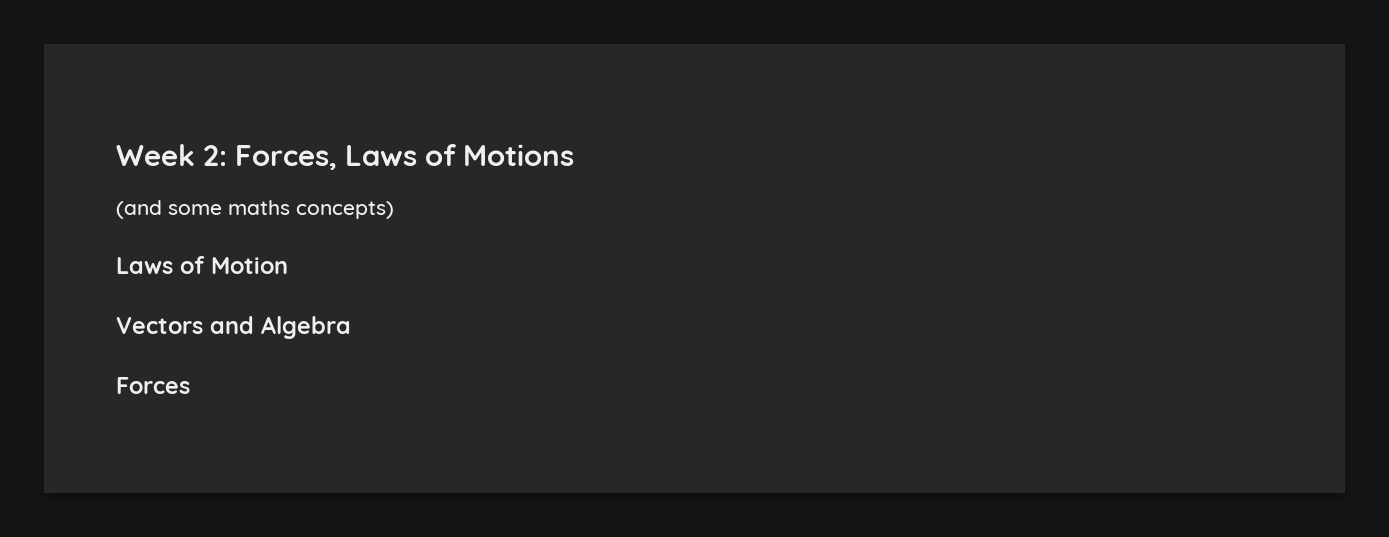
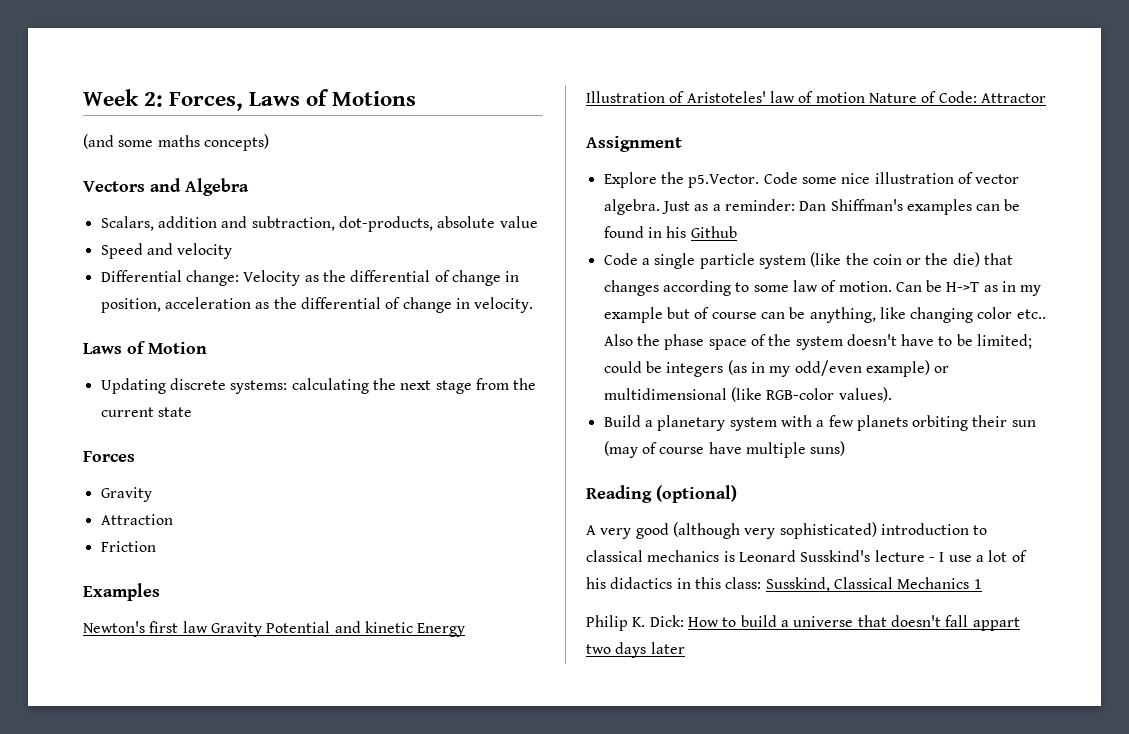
+ Vectors and Algebra
+ Scalars, addition and subtraction, dot-products, absolute value
+ Speed and velocity
+ Differential change: Velocity as the differential of change in position, acceleration as the differential of change in velocity.
  Laws of Motion
- Vectors and Algebra
+ Updating discrete systems: calculating the next stage from the current state
  Forces
+ Gravity
+ Attraction
+ Friction
+ Examples
+ Newton's first law Gravity Potential and kinetic Energy Illustration of Aristoteles' law of motion Nature of Code: Attractor
+ Assignment
+ Explore the p5.Vector. Code some nice illustration of vector algebra. Just as a reminder: Dan Shiffman's examples can be found in his Github
+ Code a single particle system (like the coin or the die) that changes according to some law of motion. Can be H->T as in my example but of course can be anything, like changing color etc.. Also the phase space of the system doesn't have to be limited; could be integers (as in my odd/even example) or multidimensional (like RGB-color values).
+ Build a planetary system with a few planets orbiting their sun (may of course have multiple suns)
+ Reading (optional)
+ A very good (although very sophisticated) introduction to classical mechanics is Leonard Susskind's lecture - I use a lot of his didactics in this class: Susskind, Classical Mechanics 1
+ Philip K. Dick: How to build a universe that doesn't fall appart two days later

